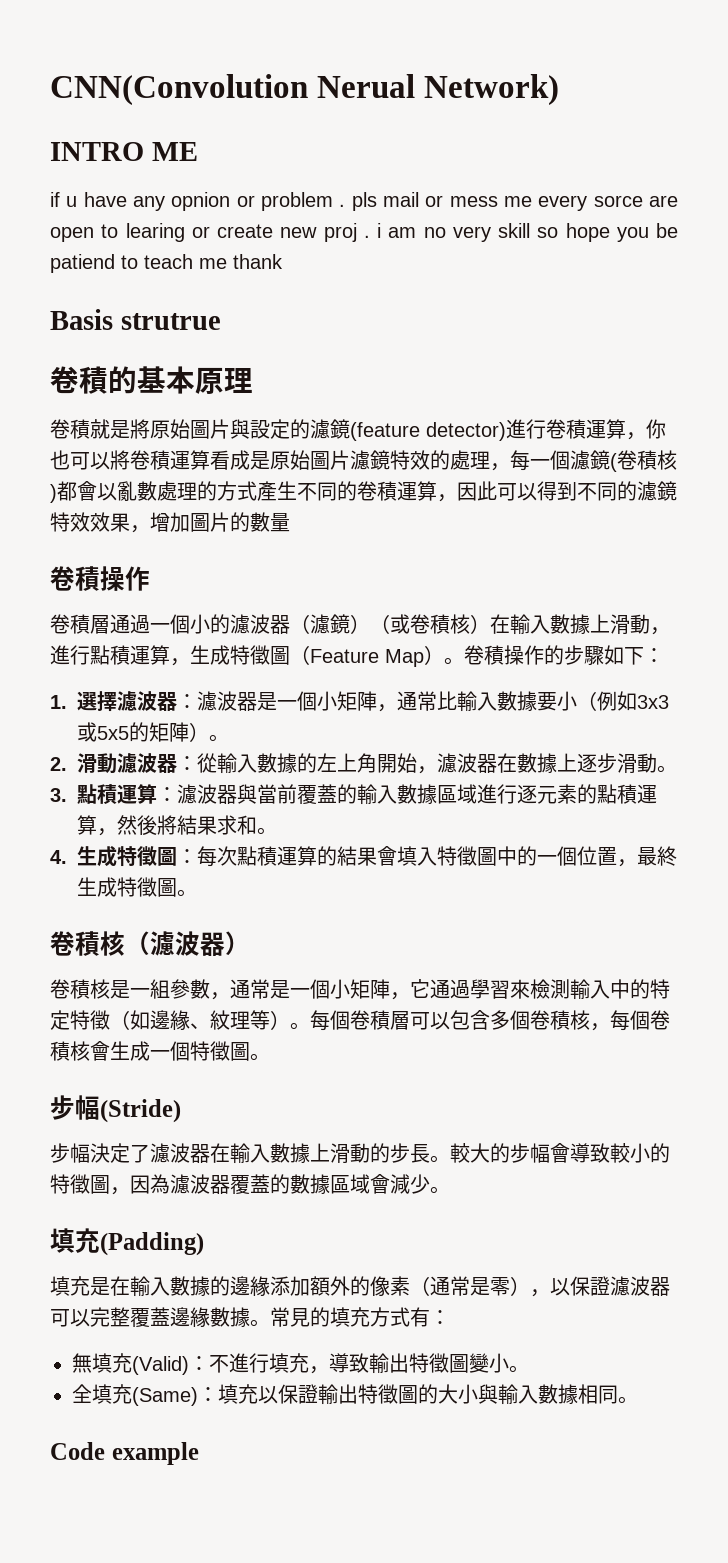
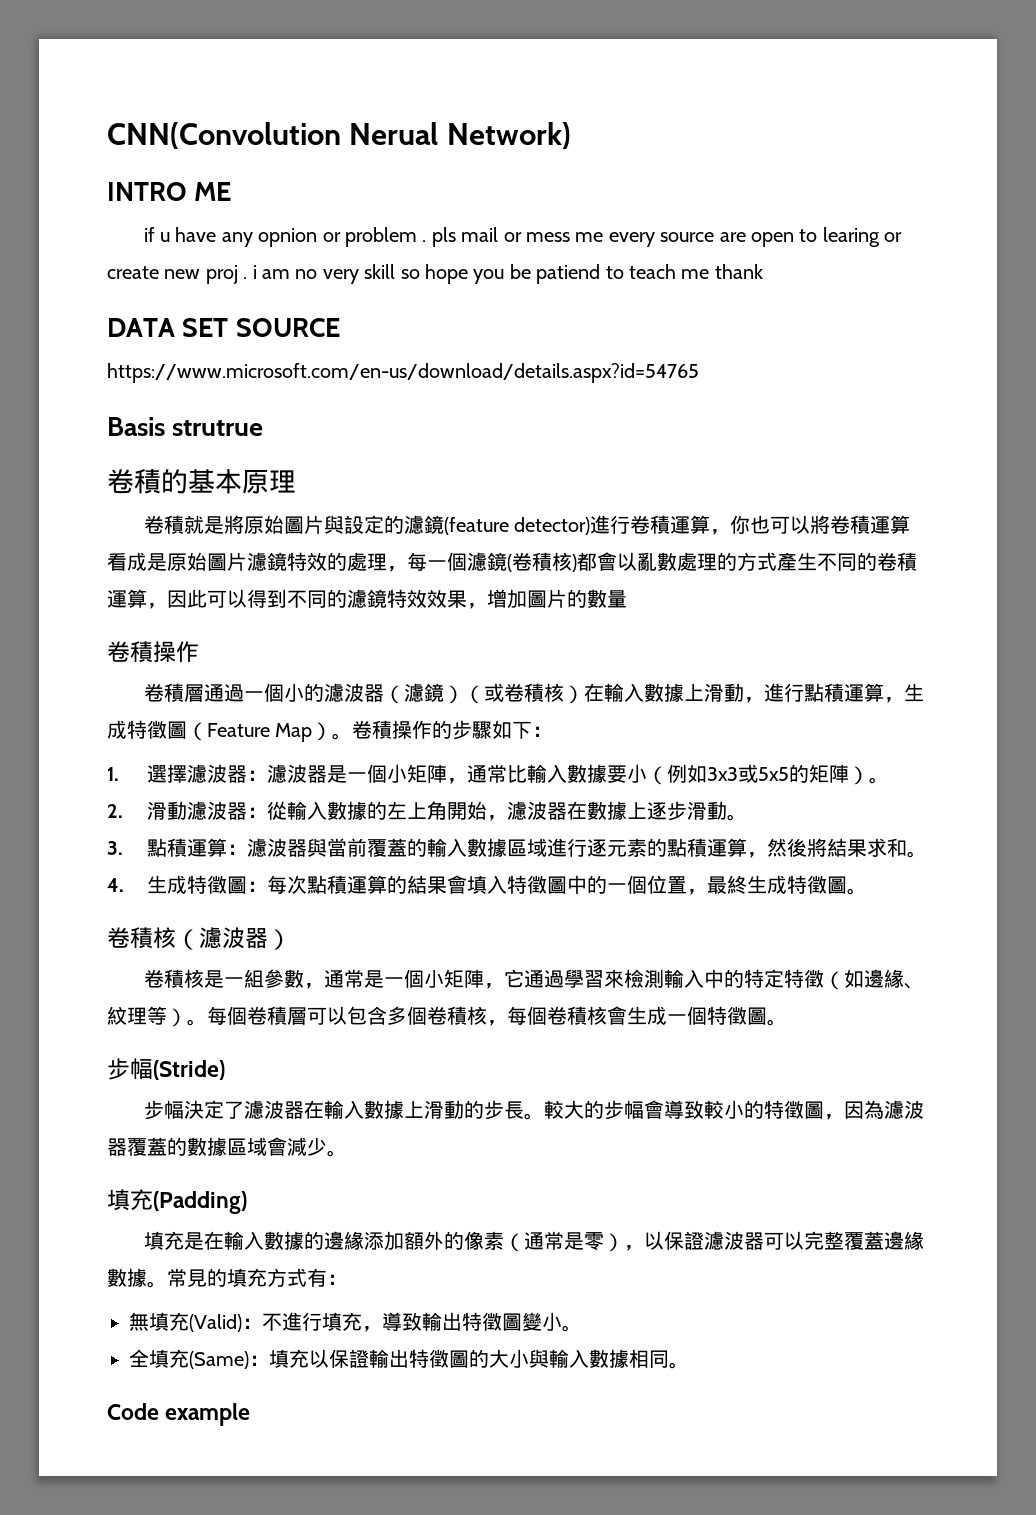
- if u have any opnion or problem . pls mail or mess me every sorce are open to learing or create new proj . i am no very skill so hope you be patiend to teach me thank
+ if u have any opnion or problem . pls mail or mess me every source are open to learing or create new proj . i am no very skill so hope you be patiend to teach me thank
+ DATA SET SOURCE
+ https://www.microsoft.com/en-us/download/details.aspx?id=54765

